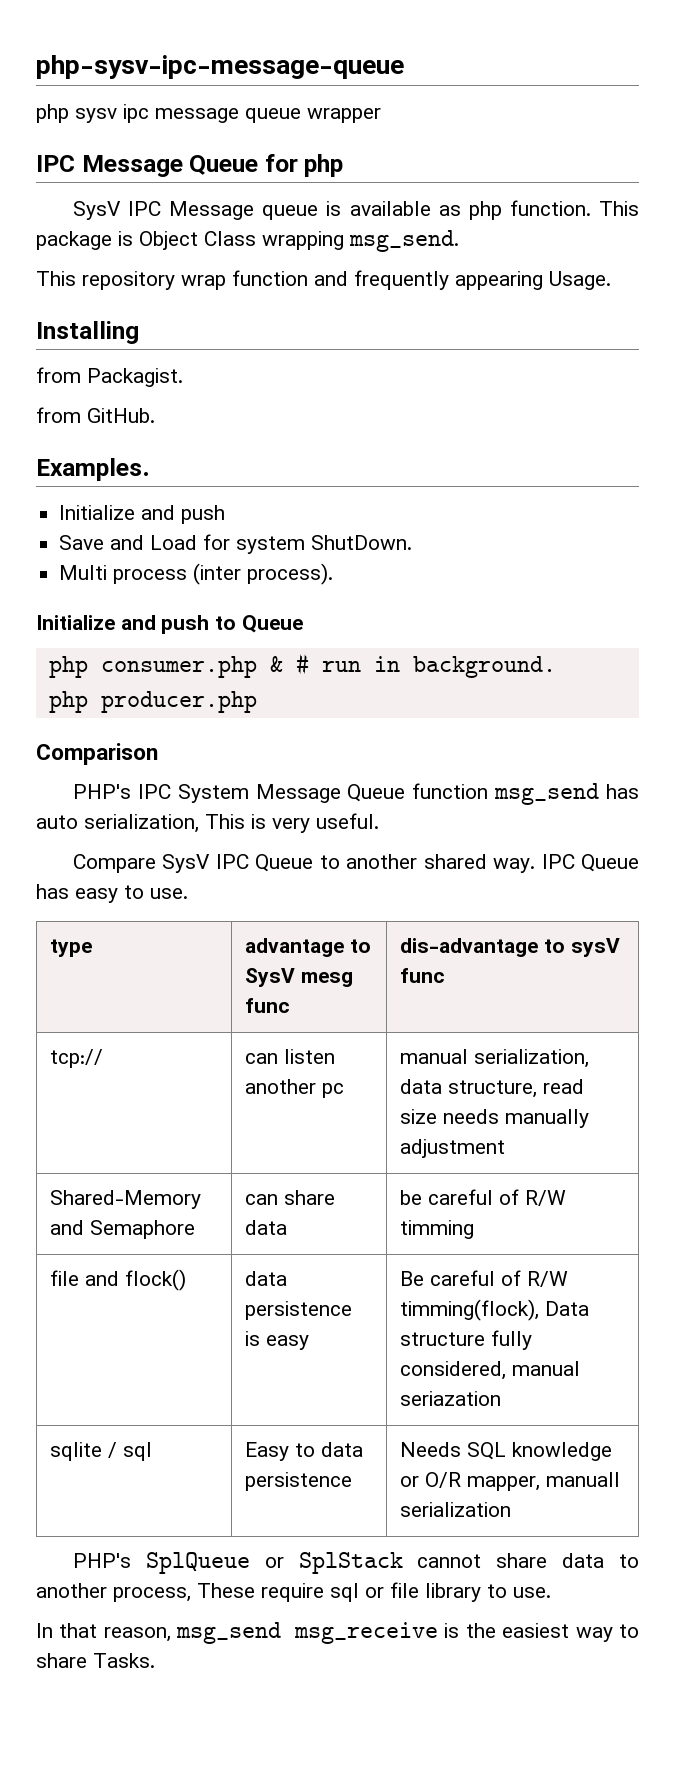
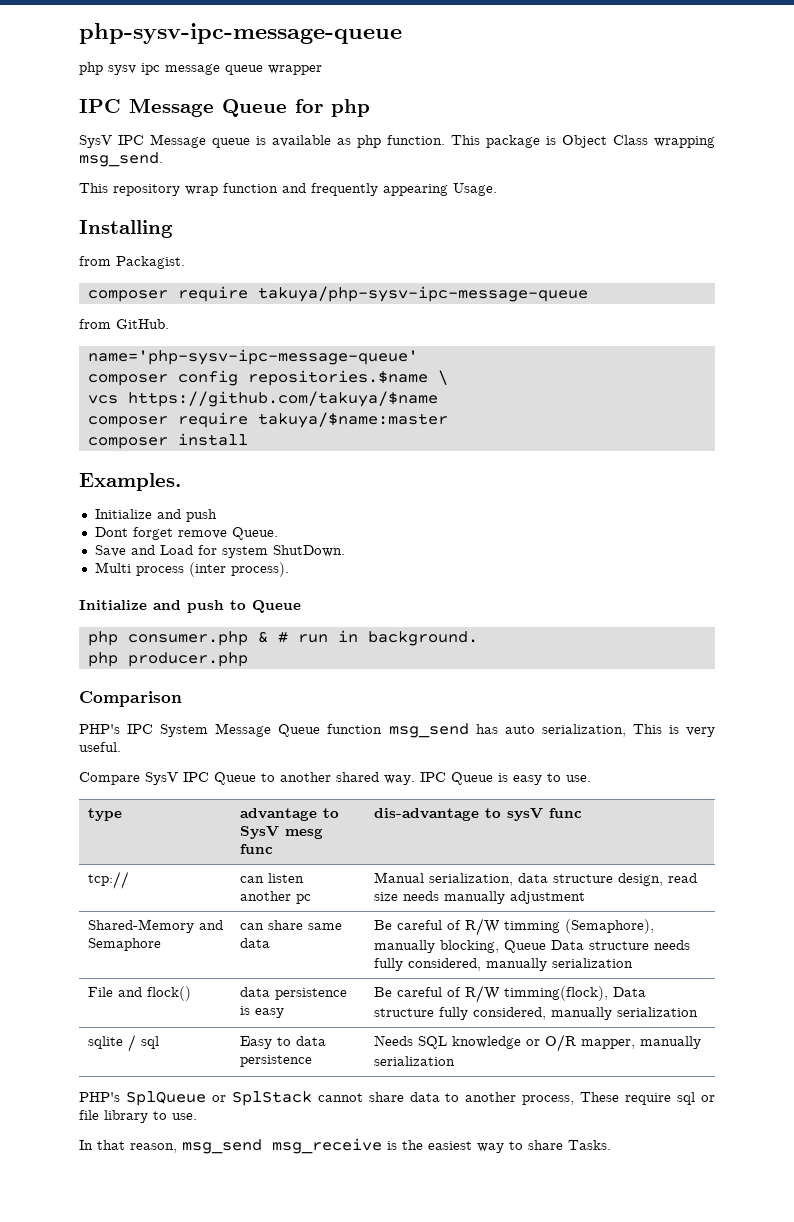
+ composer require takuya/php-sysv-ipc-message-queue
+ name='php-sysv-ipc-message-queue'
+ composer config repositories.$name \
+ vcs https://github.com/takuya/$name
+ composer require takuya/$name:master
+ composer install
+ Dont forget remove Queue.
- IPC Queue has easy to use.
+ IPC Queue is easy to use.
- tcp:// | can listen another pc | manual serialization, data structure, read size needs manually adjustment
+ tcp:// | can listen another pc | Manual serialization, data structure design, read size needs manually adjustment
- Shared-Memory and Semaphore | can share data | be careful of R/W timming
- file and flock() | data persistence is easy | Be careful of R/W timming(flock), Data structure fully considered, manual seriazation
+ Shared-Memory and Semaphore | can share same data | Be careful of R/W timming (Semaphore), manually blocking, Queue Data structure needs fully considered, manually serialization
+ File and flock() | data persistence is easy | Be careful of R/W timming(flock), Data structure fully considered, manually serialization
- sqlite / sql | Easy to data persistence | Needs SQL knowledge or O/R mapper, manuall serialization
+ sqlite / sql | Easy to data persistence | Needs SQL knowledge or O/R mapper, manually serialization

